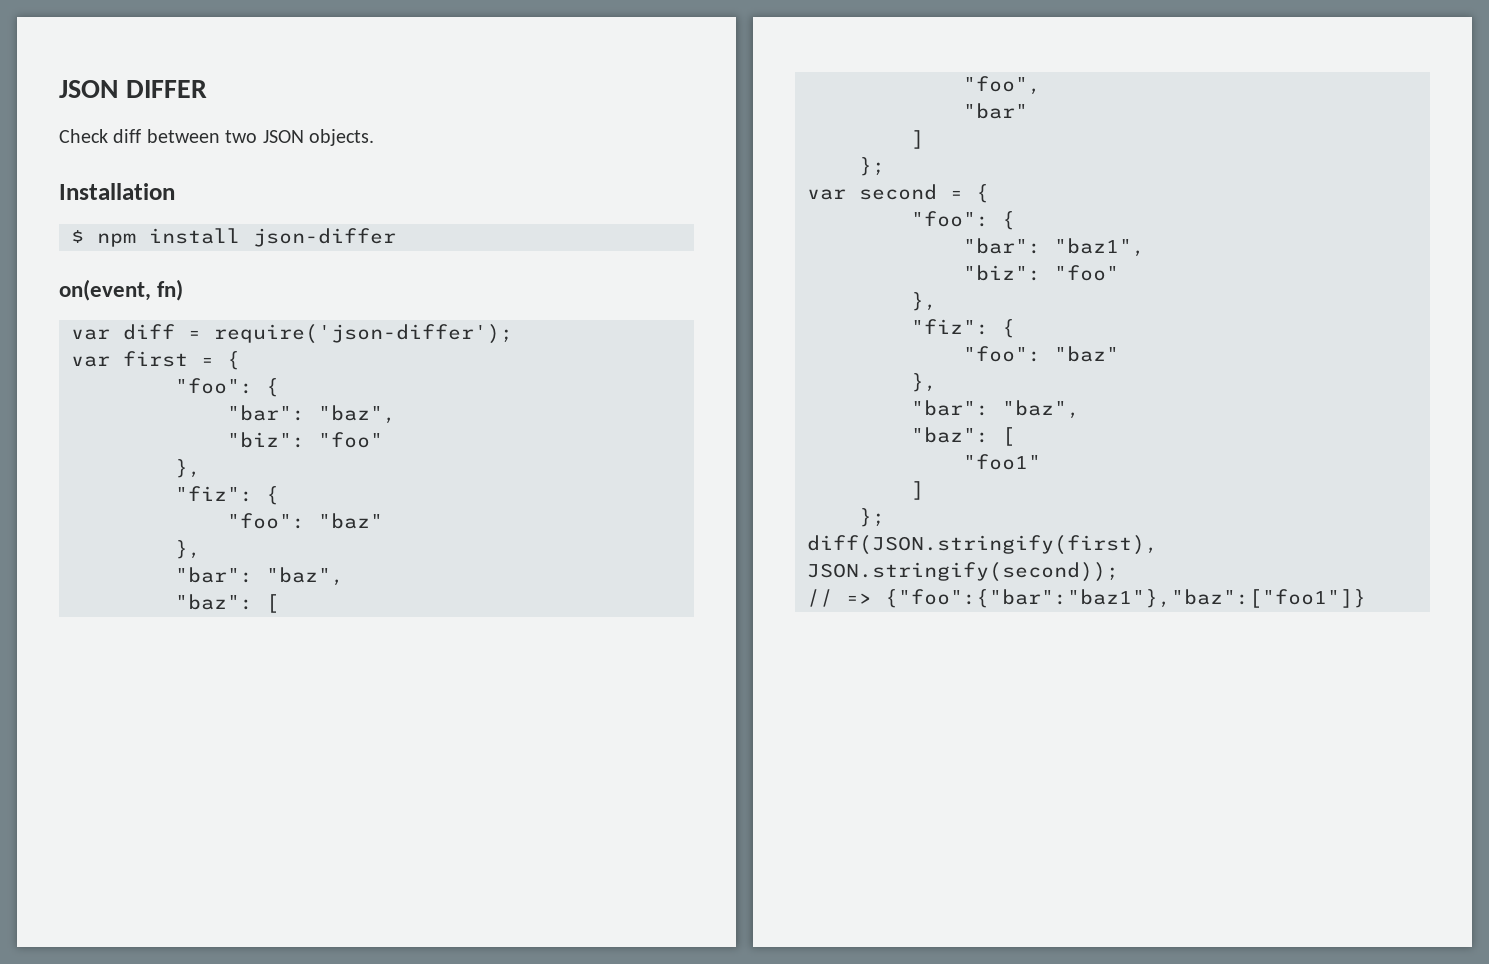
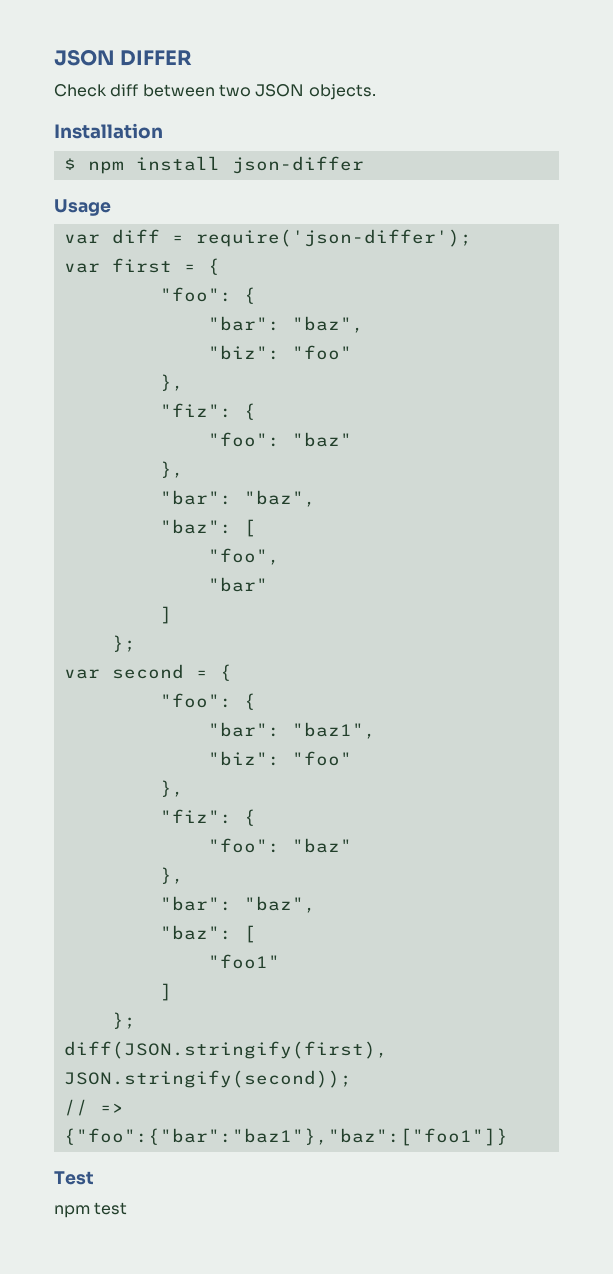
- on(event, fn)
+ Usage
+ Test
+ npm test

